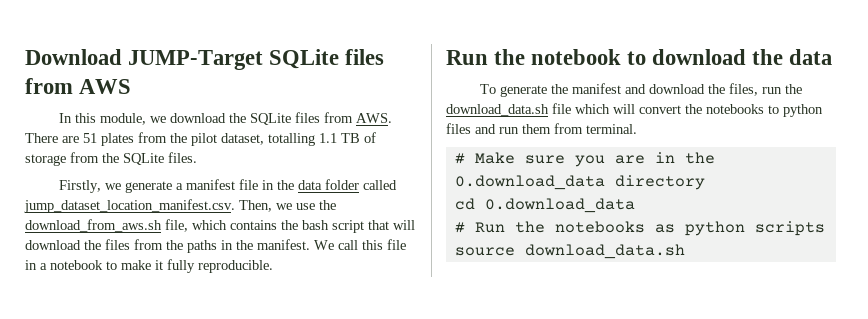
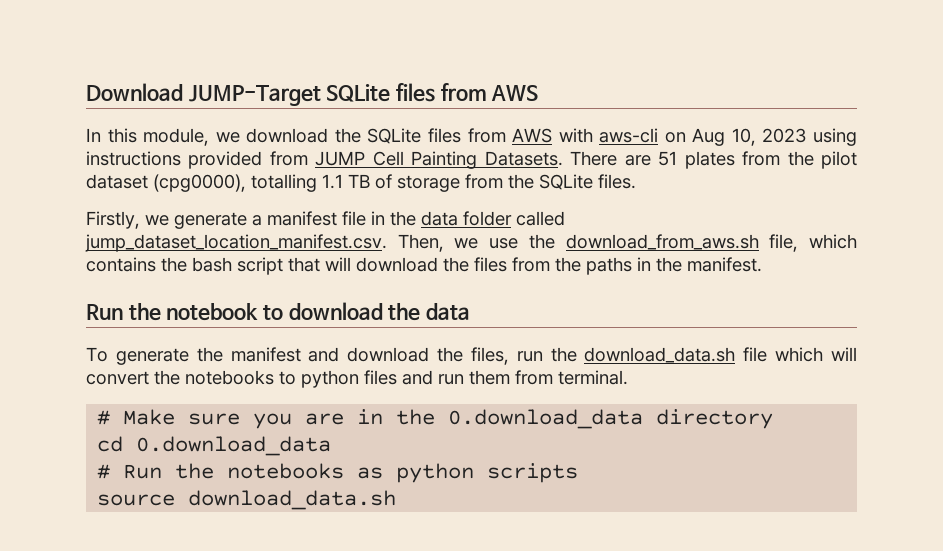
- In this module, we download the SQLite files from AWS. There are 51 plates from the pilot dataset, totalling 1.1 TB of storage from the SQLite files.
+ In this module, we download the SQLite files from AWS with aws-cli on Aug 10, 2023 using instructions provided from JUMP Cell Painting Datasets. There are 51 plates from the pilot dataset (cpg0000), totalling 1.1 TB of storage from the SQLite files.
- We call this file in a notebook to make it fully reproducible.

